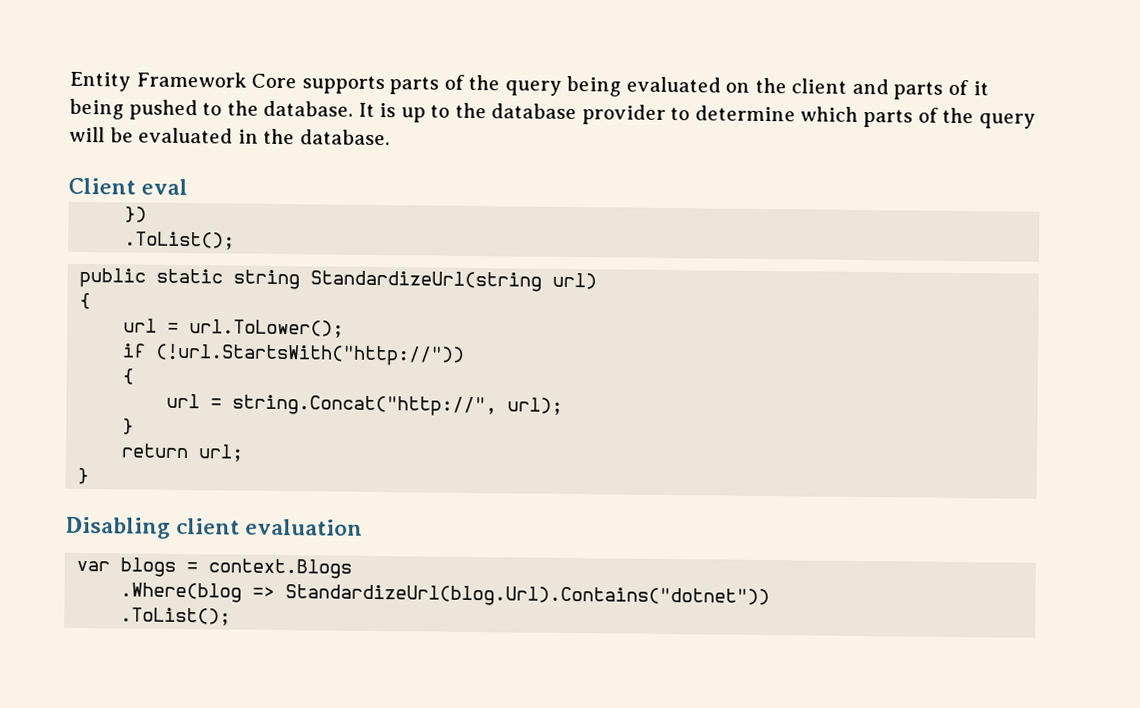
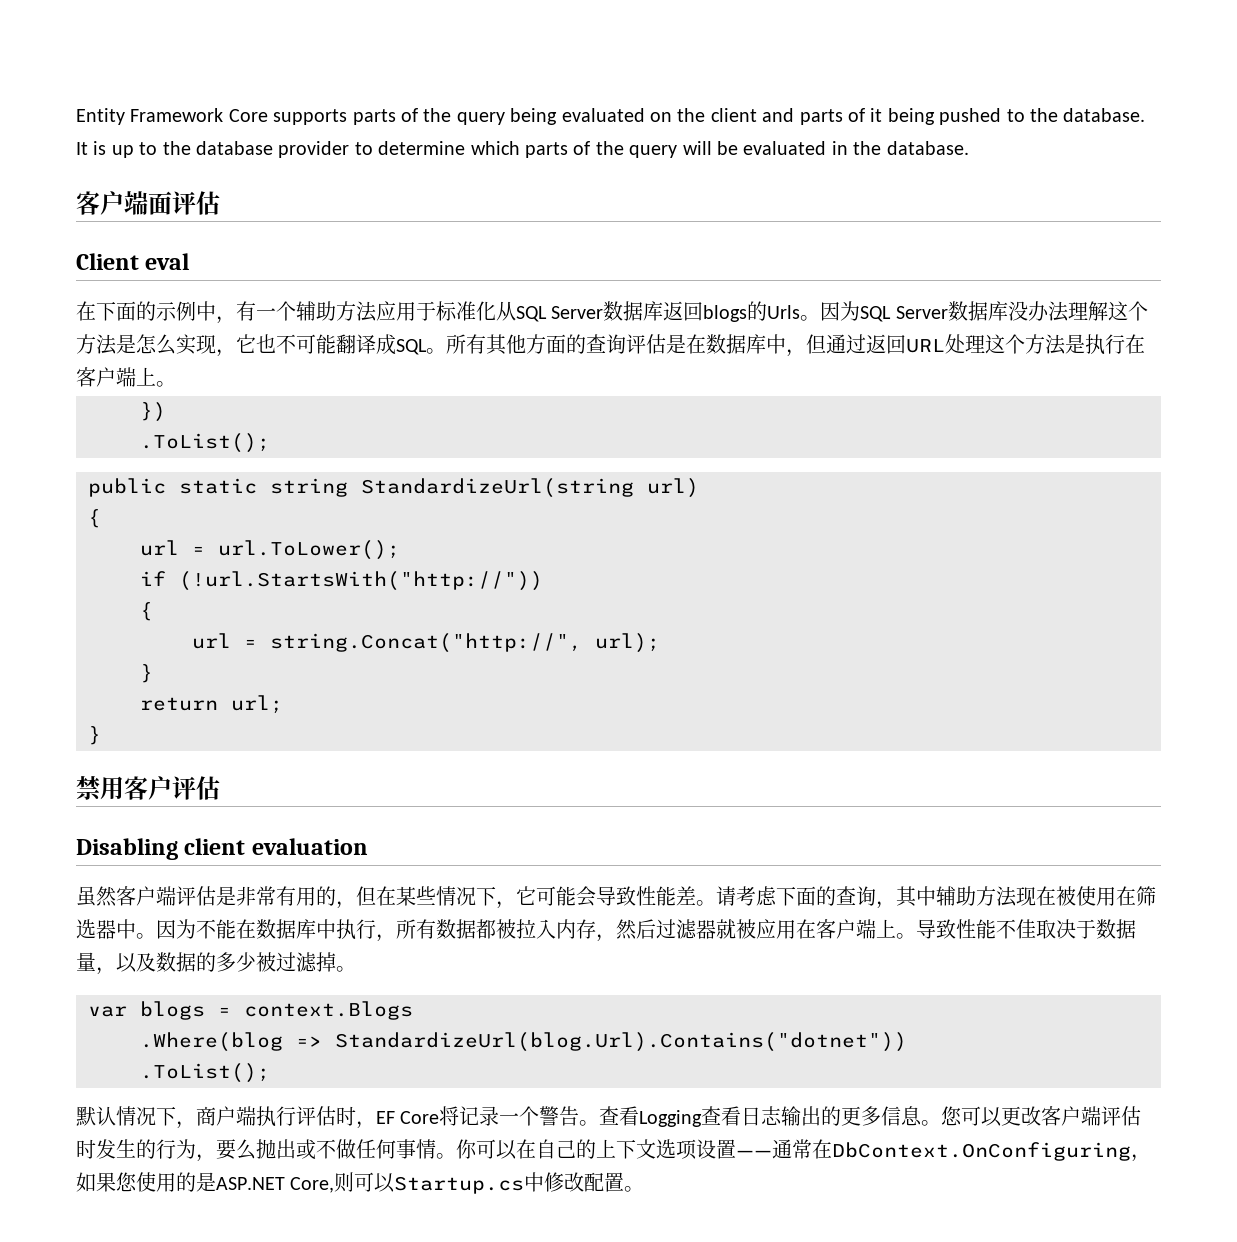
+ 客户端面评估
+ 在下面的示例中，有一个辅助方法应用于标准化从SQL Server数据库返回blogs的Urls。因为SQL Server数据库没办法理解这个方法是怎么实现，它也不可能翻译成SQL。所有其他方面的查询评估是在数据库中，但通过返回URL处理这个方法是执行在客户端上。
+ 禁用客户评估
+ 虽然客户端评估是非常有用的，但在某些情况下，它可能会导致性能差。请考虑下面的查询，其中辅助方法现在被使用在筛选器中。因为不能在数据库中执行，所有数据都被拉入内存，然后过滤器就被应用在客户端上。导致性能不佳取决于数据量，以及数据的多少被过滤掉。
+ 默认情况下，商户端执行评估时，EF Core将记录一个警告。查看Logging查看日志输出的更多信息。您可以更改客户端评估时发生的行为，要么抛出或不做任何事情。你可以在自己的上下文选项设置——通常在DbContext.OnConfiguring，如果您使用的是ASP.NET Core,则可以Startup.cs中修改配置。

